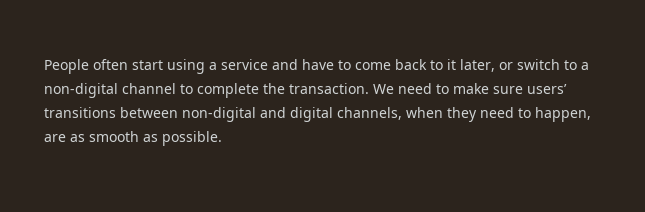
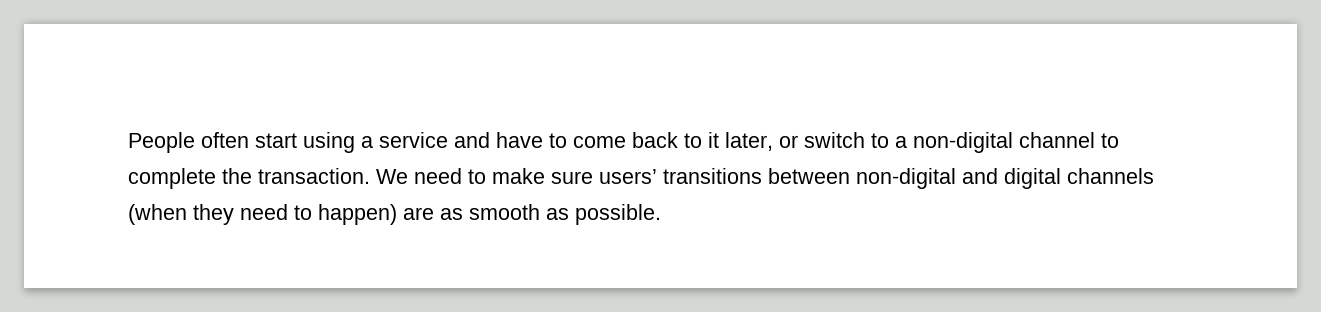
- We need to make sure users’ transitions between non-digital and digital channels, when they need to happen, are as smooth as possible.
+ We need to make sure users’ transitions between non-digital and digital channels (when they need to happen) are as smooth as possible.

